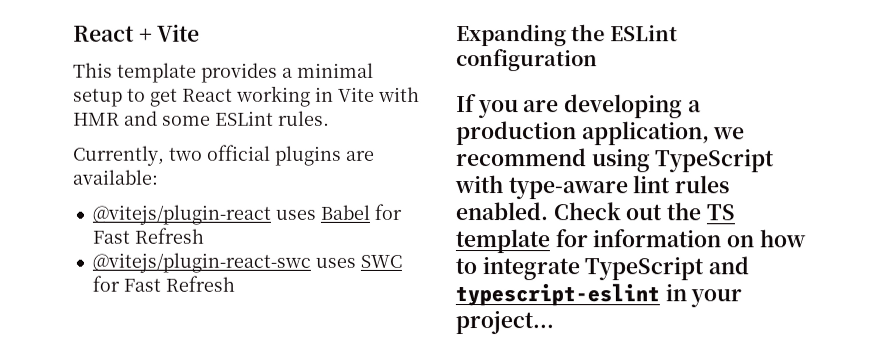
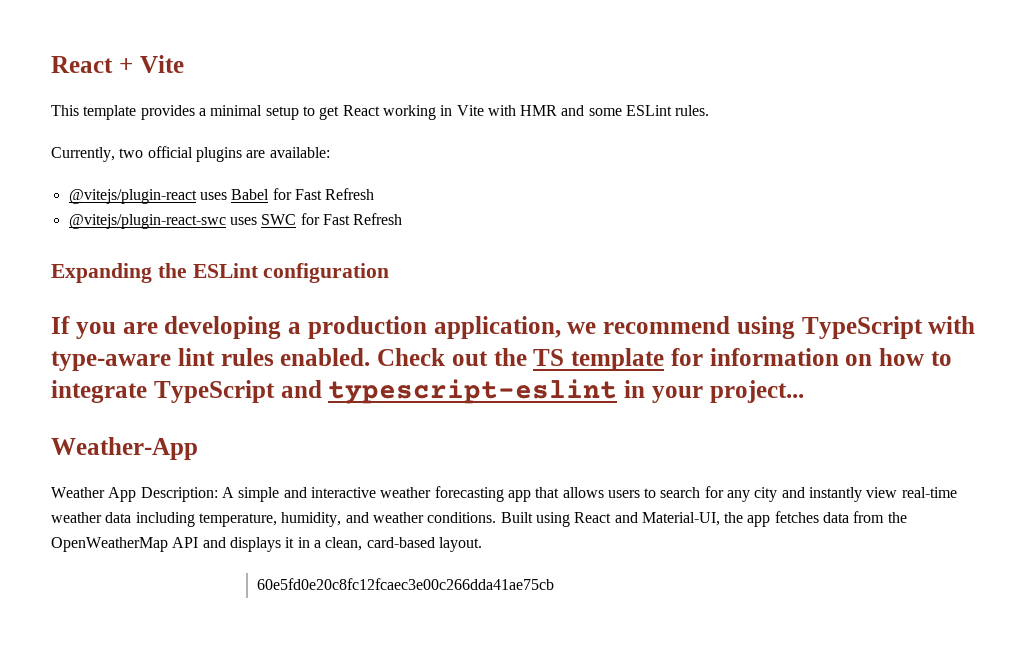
+ Weather-App
+ Weather App Description: A simple and interactive weather forecasting app that allows users to search for any city and instantly view real-time weather data including temperature, humidity, and weather conditions. Built using React and Material-UI, the app fetches data from the OpenWeatherMap API and displays it in a clean, card-based layout.
+ 60e5fd0e20c8fc12fcaec3e00c266dda41ae75cb

